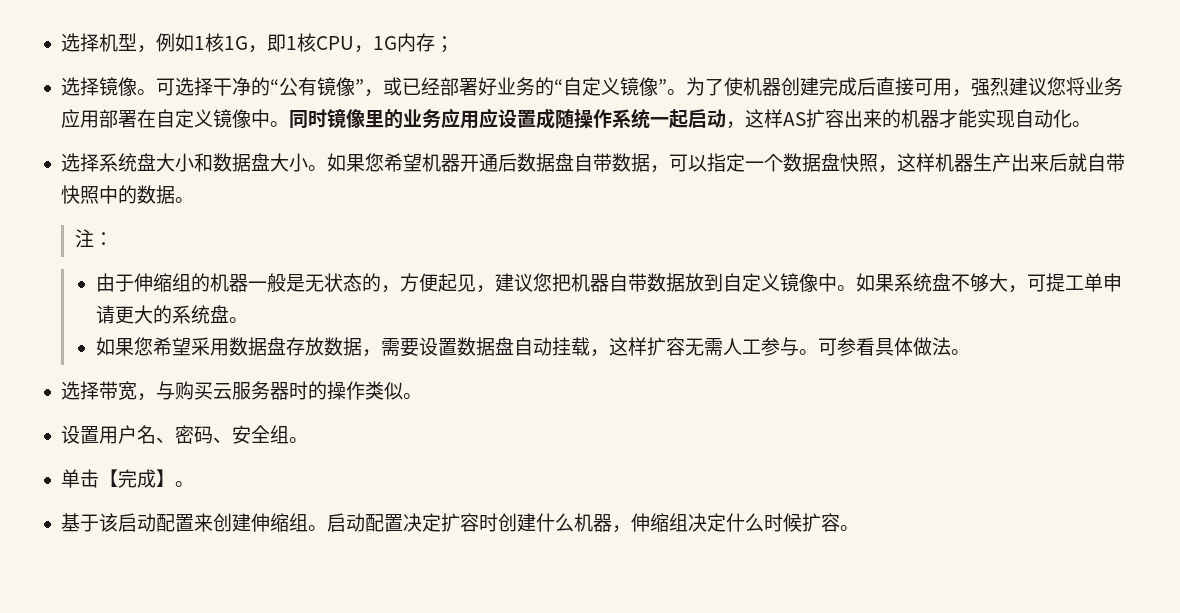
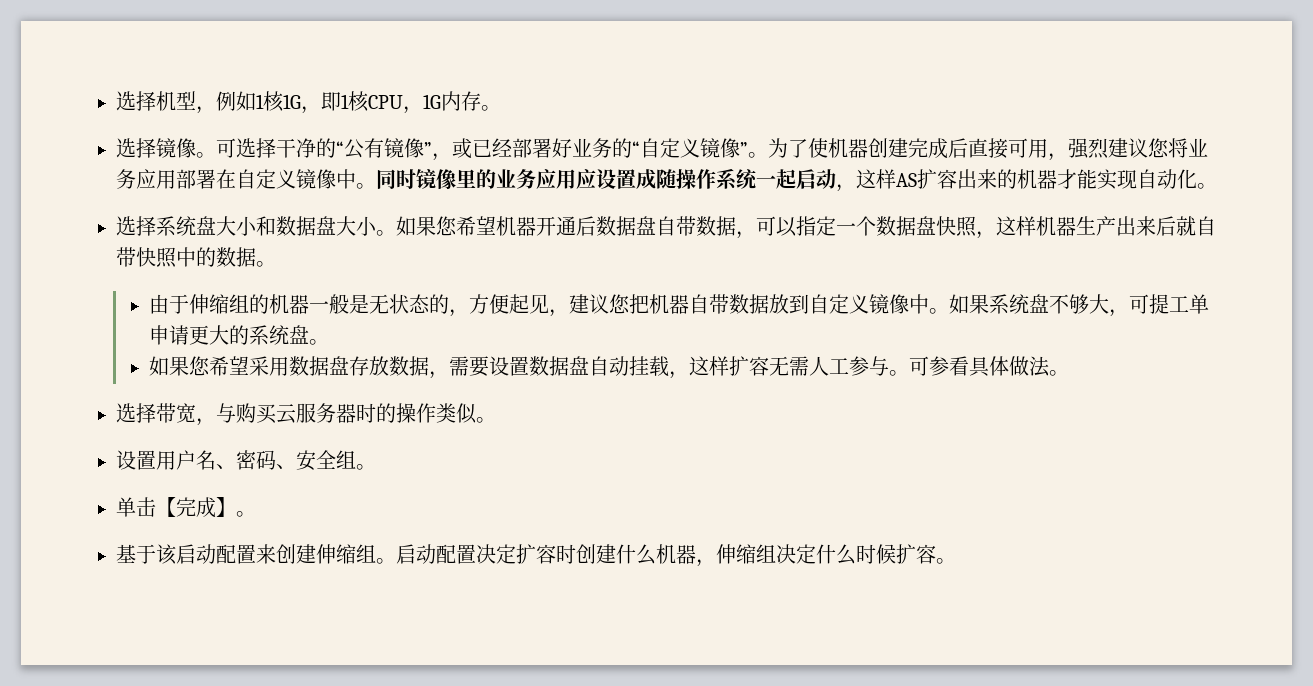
- 选择机型，例如1核1G，即1核CPU，1G内存；
+ 选择机型，例如1核1G，即1核CPU，1G内存。
- 注：

